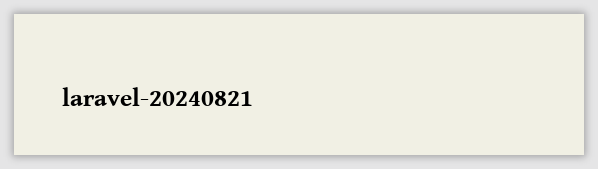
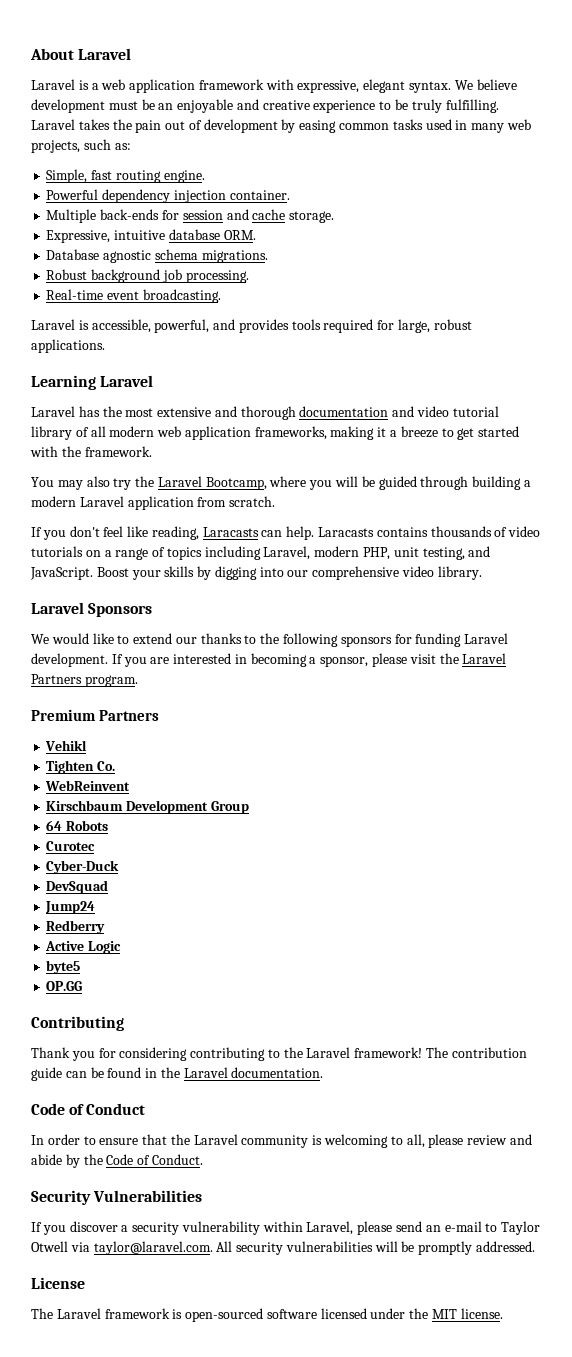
- laravel-20240821
+ About Laravel
+ Laravel is a web application framework with expressive, elegant syntax. We believe development must be an enjoyable and creative experience to be truly fulfilling. Laravel takes the pain out of development by easing common tasks used in many web projects, such as:
+ Simple, fast routing engine.
+ Powerful dependency injection container.
+ Multiple back-ends for session and cache storage.
+ Expressive, intuitive database ORM.
+ Database agnostic schema migrations.
+ Robust background job processing.
+ Real-time event broadcasting.
+ Laravel is accessible, powerful, and provides tools required for large, robust applications.
+ Learning Laravel
+ Laravel has the most extensive and thorough documentation and video tutorial library of all modern web application frameworks, making it a breeze to get started with the framework.
+ You may also try the Laravel Bootcamp, where you will be guided through building a modern Laravel application from scratch.
+ If you don't feel like reading, Laracasts can help. Laracasts contains thousands of video tutorials on a range of topics including Laravel, modern PHP, unit testing, and JavaScript. Boost your skills by digging into our comprehensive video library.
+ Laravel Sponsors
+ We would like to extend our thanks to the following sponsors for funding Laravel development. If you are interested in becoming a sponsor, please visit the Laravel Partners program.
+ Premium Partners
+ Vehikl
+ Tighten Co.
+ WebReinvent
+ Kirschbaum Development Group
+ 64 Robots
+ Curotec
+ Cyber-Duck
+ DevSquad
+ Jump24
+ Redberry
+ Active Logic
+ byte5
+ OP.GG
+ Contributing
+ Thank you for considering contributing to the Laravel framework! The contribution guide can be found in the Laravel documentation.
+ Code of Conduct
+ In order to ensure that the Laravel community is welcoming to all, please review and abide by the Code of Conduct.
+ Security Vulnerabilities
+ If you discover a security vulnerability within Laravel, please send an e-mail to Taylor Otwell via taylor@laravel.com. All security vulnerabilities will be promptly addressed.
+ License
+ The Laravel framework is open-sourced software licensed under the MIT license.

